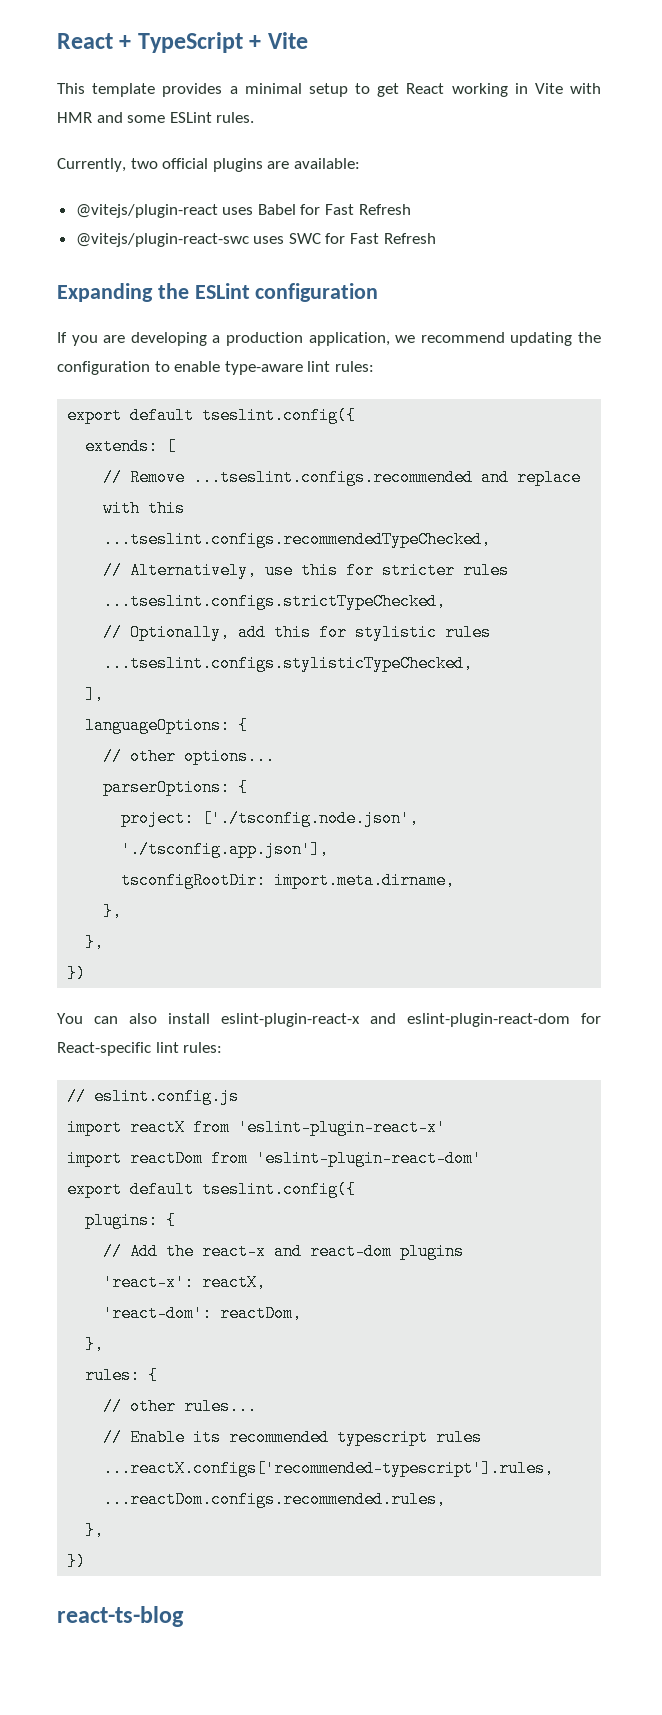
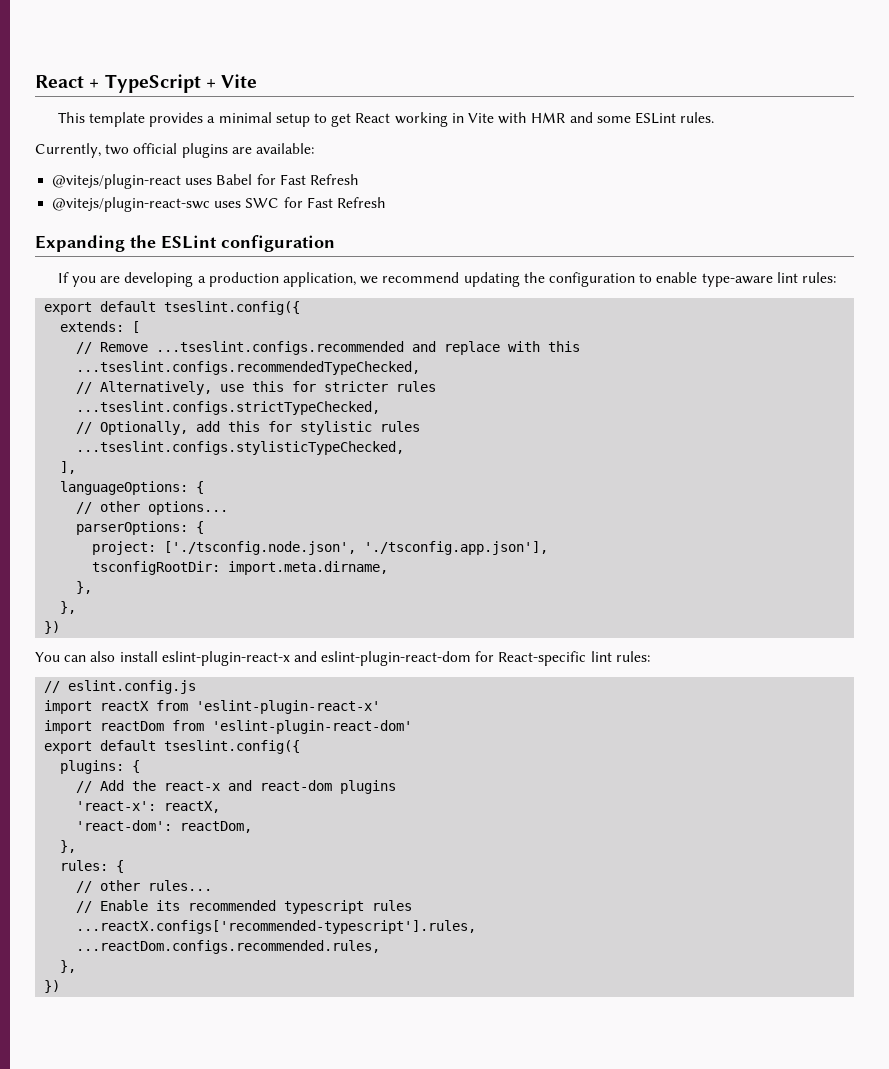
- react-ts-blog

